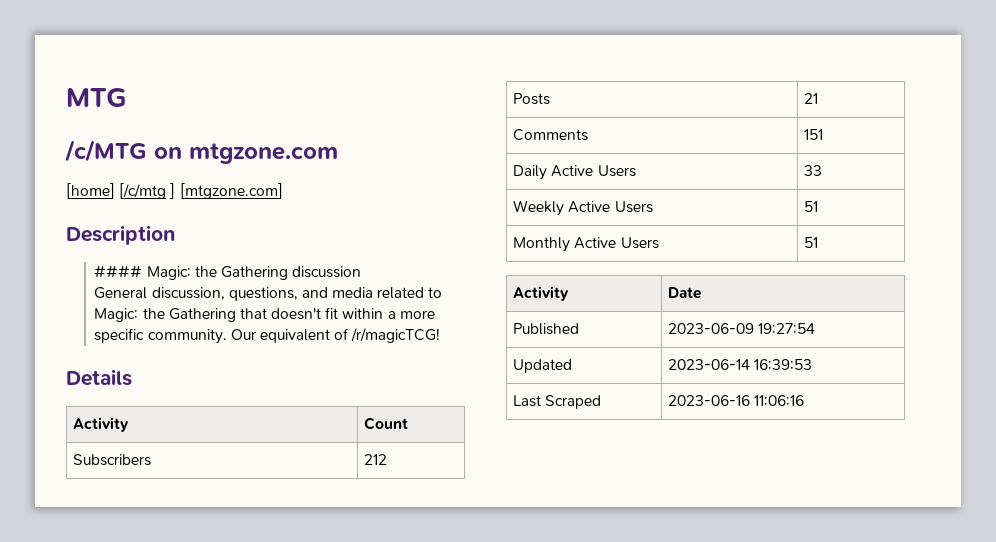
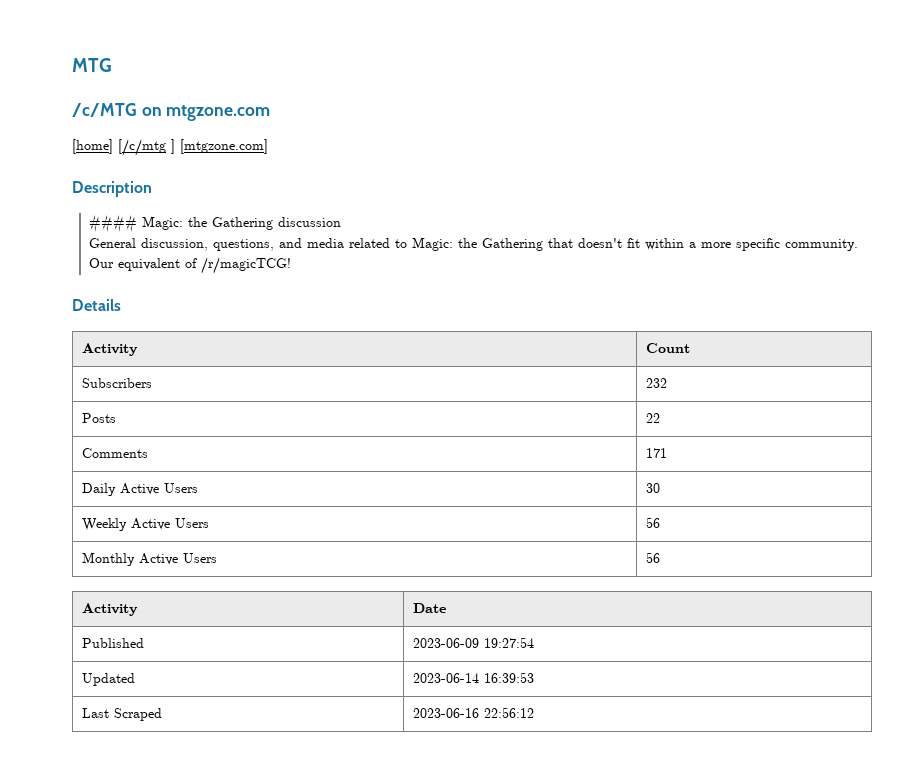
- Subscribers | 212
+ Subscribers | 232
- Posts | 21
+ Posts | 22
- Comments | 151
+ Comments | 171
- Daily Active Users | 33
+ Daily Active Users | 30
- Weekly Active Users | 51
+ Weekly Active Users | 56
- Monthly Active Users | 51
+ Monthly Active Users | 56
- Last Scraped | 2023-06-16 11:06:16
+ Last Scraped | 2023-06-16 22:56:12

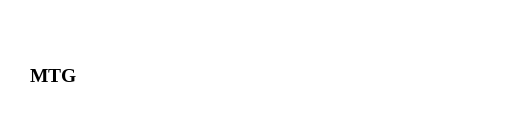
- /c/MTG on mtgzone.com
- [home] [/c/mtg ] [mtgzone.com]
- Description
- #### Magic: the Gathering discussion
- General discussion, questions, and media related to Magic: the Gathering that doesn't fit within a more specific community. Our equivalent of /r/magicTCG!
- Details
- Activity | Count
- Subscribers | 232
- Posts | 22
- Comments | 171
- Daily Active Users | 30
- Weekly Active Users | 56
- Monthly Active Users | 56
- Activity | Date
- Published | 2023-06-09 19:27:54
- Updated | 2023-06-14 16:39:53
- Last Scraped | 2023-06-16 22:56:12

